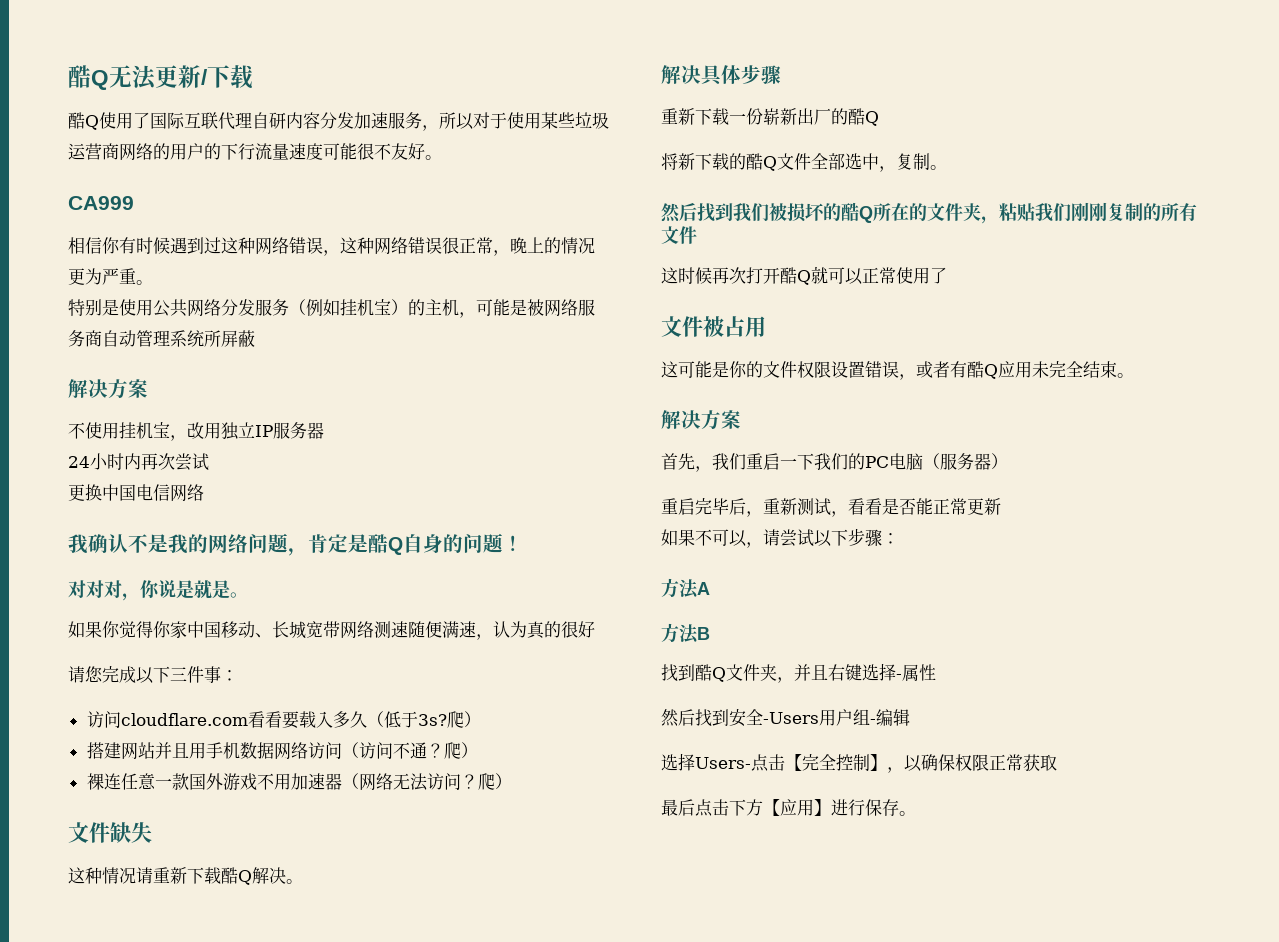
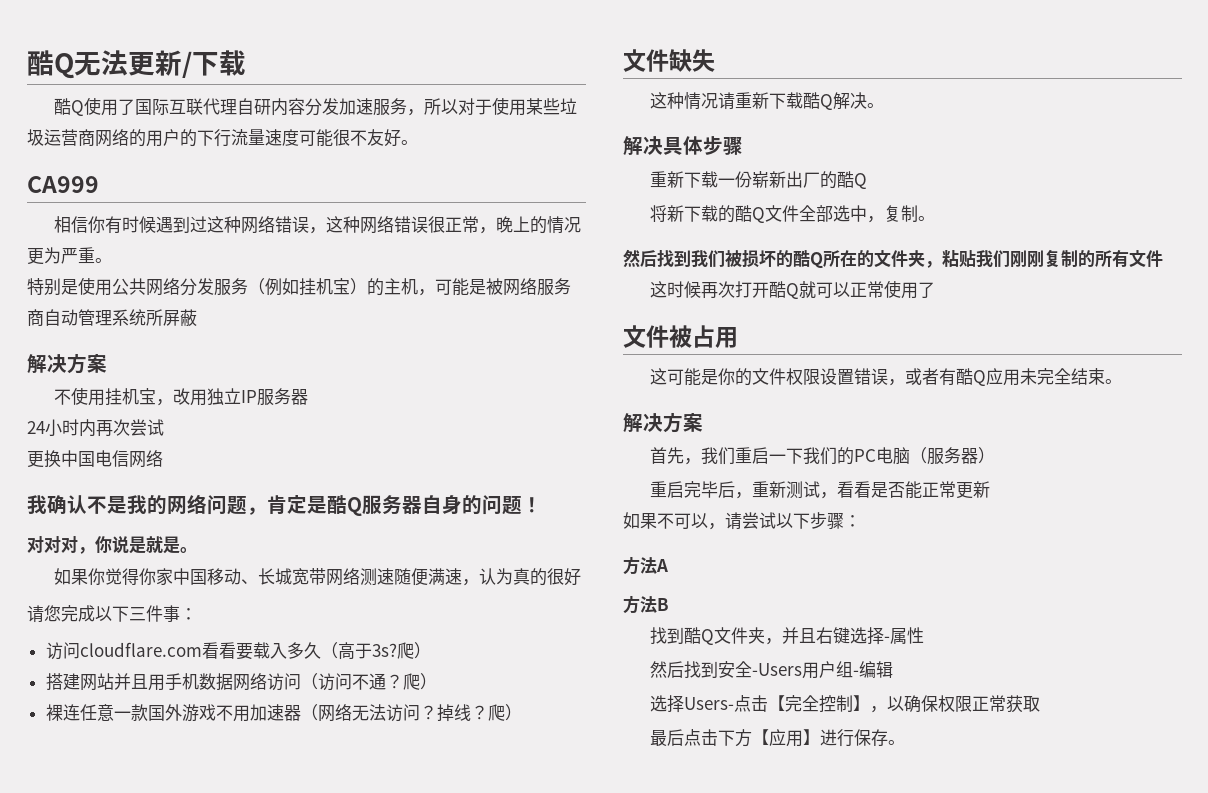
- 我确认不是我的网络问题，肯定是酷Q自身的问题！
+ 我确认不是我的网络问题，肯定是酷Q服务器自身的问题！
- 访问cloudflare.com看看要载入多久（低于3s?
+ 访问cloudflare.com看看要载入多久（高于3s?
+ 掉线？

